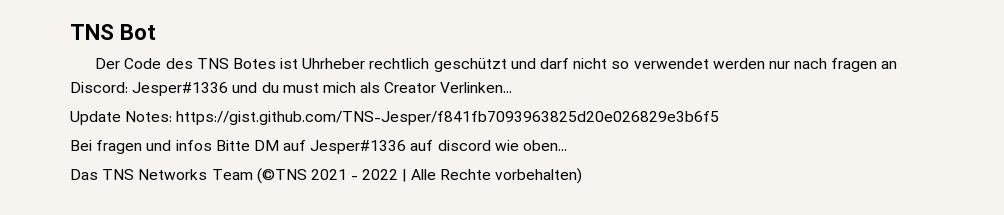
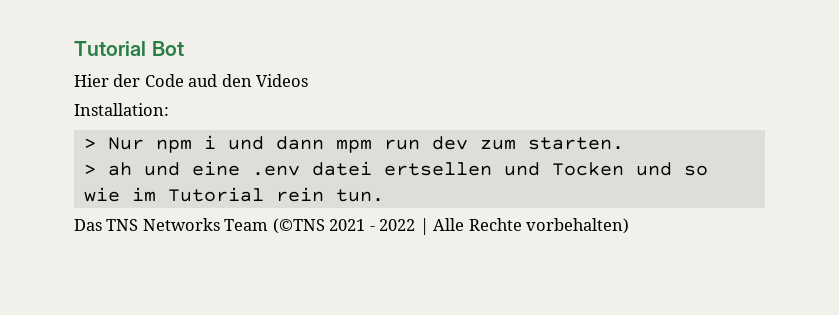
- TNS Bot
+ Tutorial Bot
- Der Code des TNS Botes ist Uhrheber rechtlich geschützt und darf nicht so verwendet werden nur nach fragen an Discord: Jesper#1336 und du must mich als Creator Verlinken...
- Update Notes: https://gist.github.com/TNS-Jesper/f841fb7093963825d20e026829e3b6f5
- Bei fragen und infos Bitte DM auf Jesper#1336 auf discord wie oben...
+ Hier der Code aud den Videos
+ Installation:
+ > Nur npm i und dann mpm run dev zum starten.
+ > ah und eine .env datei ertsellen und Tocken und so wie im Tutorial rein tun.

